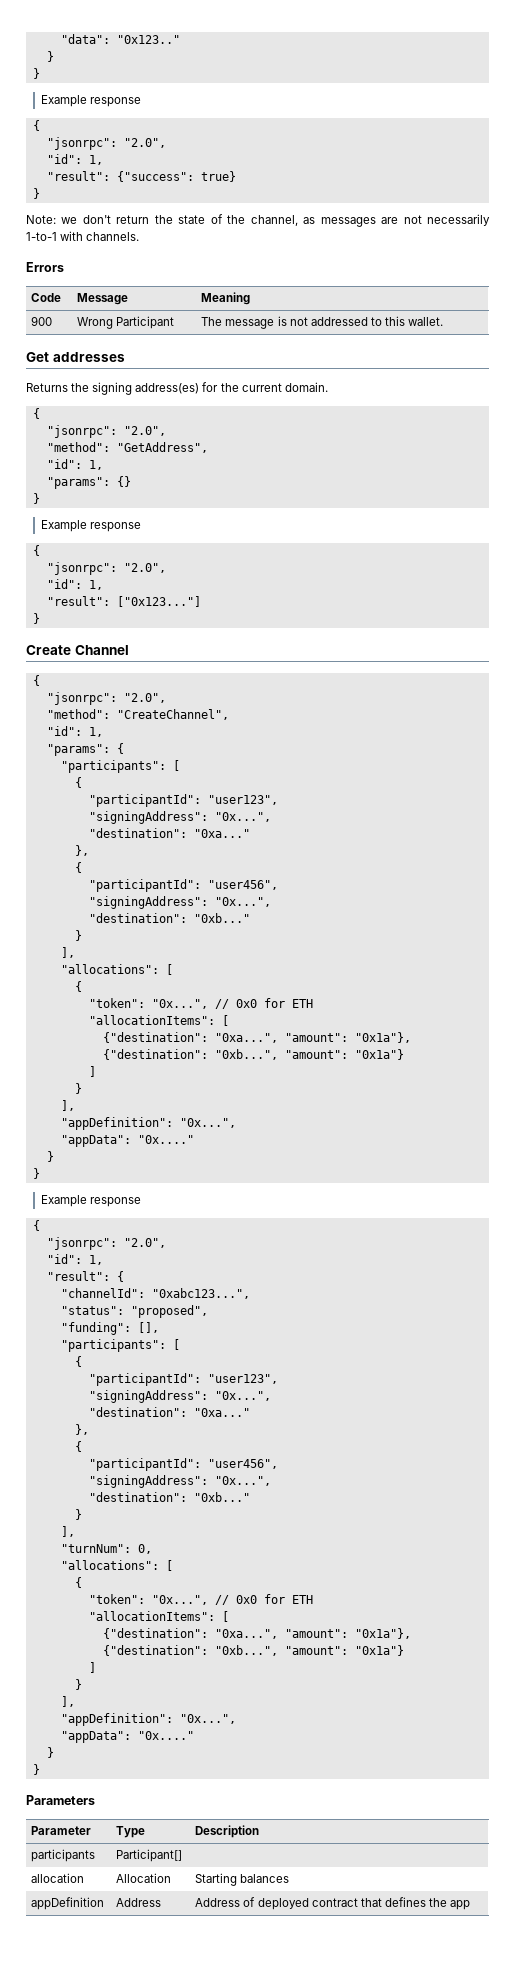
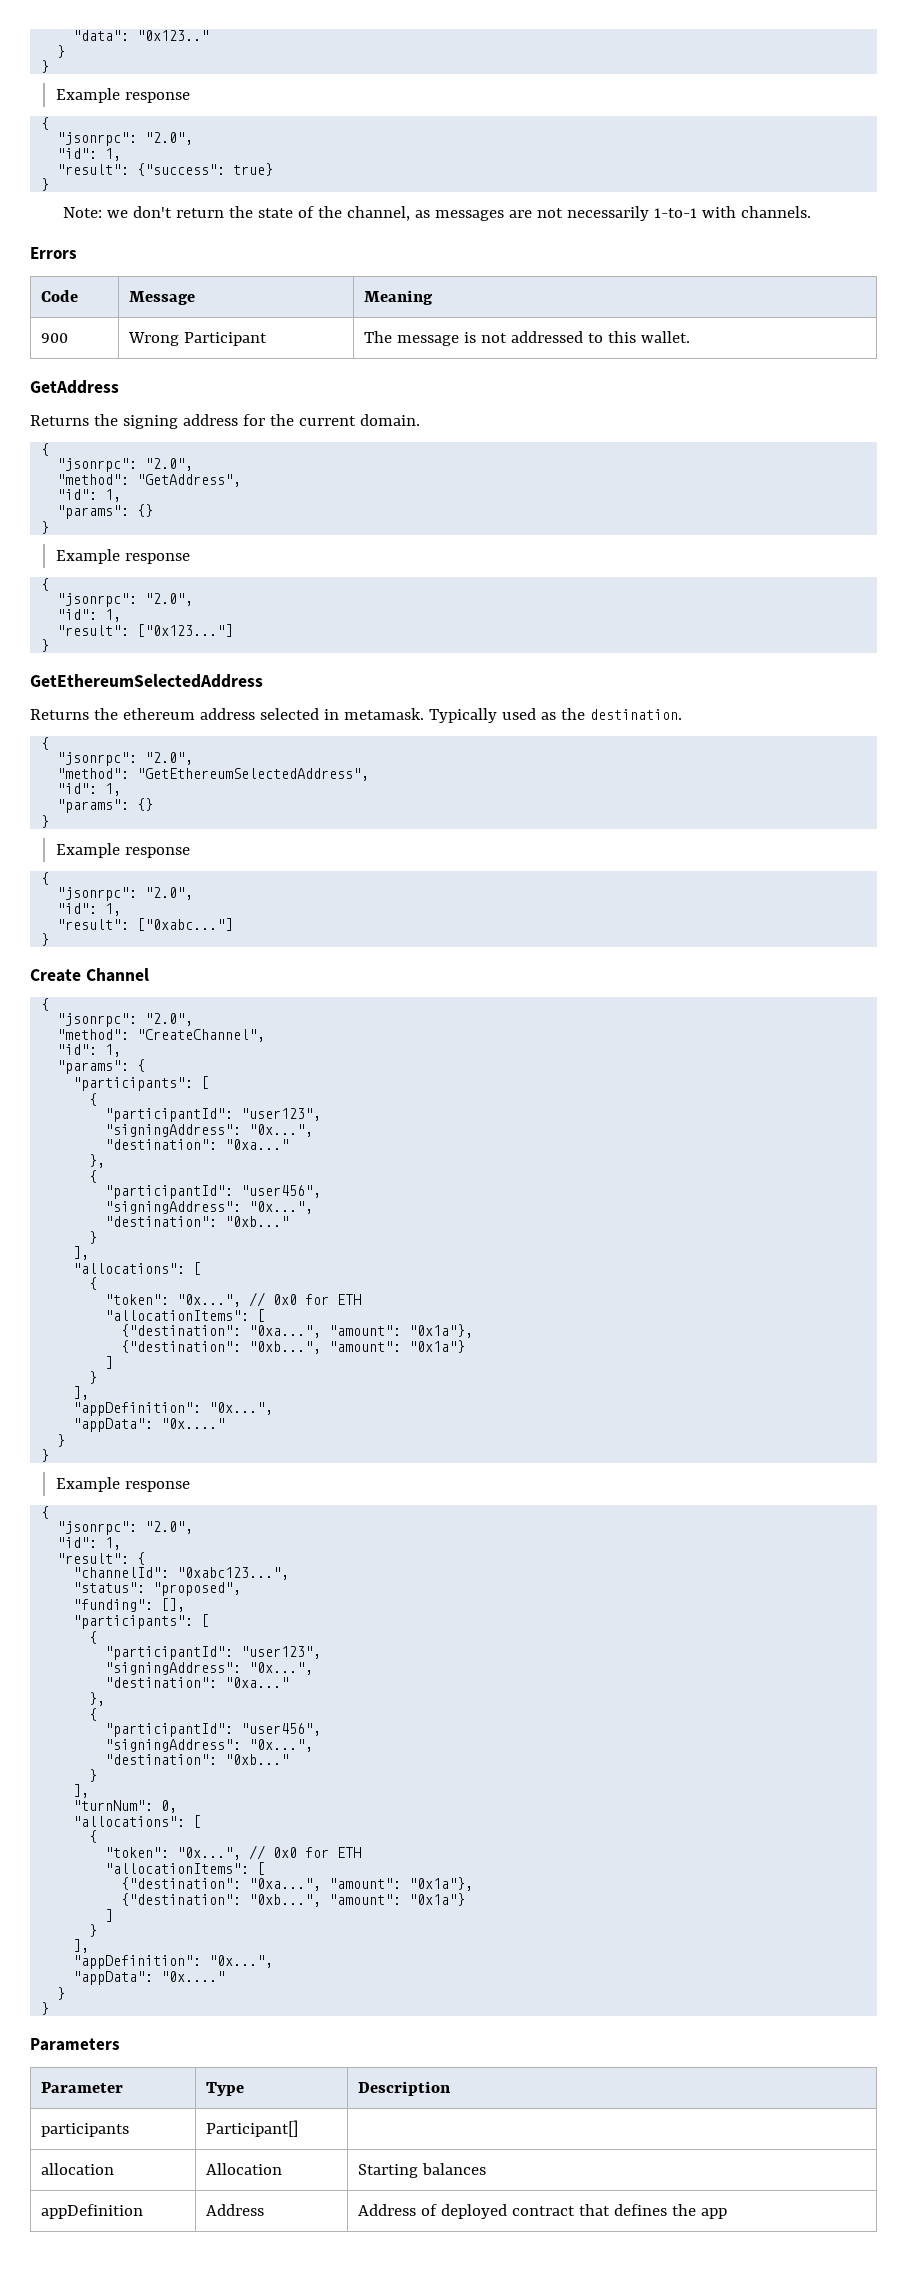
- Get addresses
+ GetAddress
- Returns the signing address(es) for the current domain.
+ Returns the signing address for the current domain.
+ GetEthereumSelectedAddress
+ Returns the ethereum address selected in metamask. Typically used as the destination.
+ {
+ "jsonrpc": "2.0",
+ "method": "GetEthereumSelectedAddress",
+ "id": 1,
+ "params": {}
+ }
+ Example response
+ {
+ "jsonrpc": "2.0",
+ "id": 1,
+ "result": ["0xabc..."]
+ }

